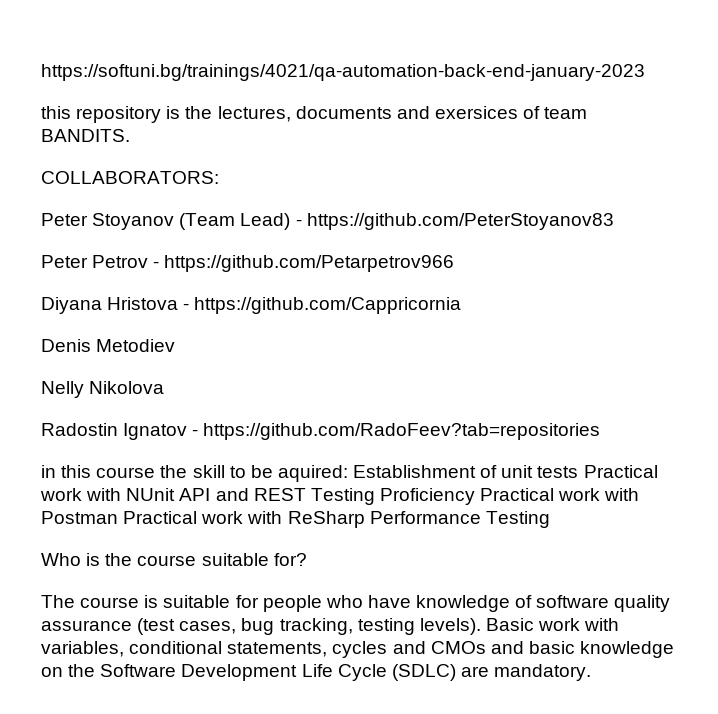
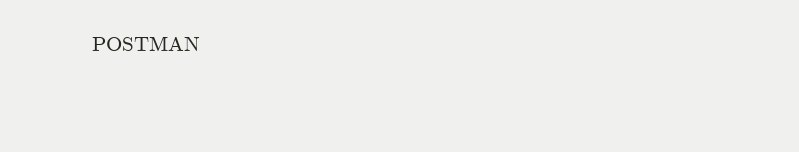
- https://softuni.bg/trainings/4021/qa-automation-back-end-january-2023
- this repository is the lectures, documents and exersices of team BANDITS.
- COLLABORATORS:
- Peter Stoyanov (Team Lead) - https://github.com/PeterStoyanov83
- Peter Petrov - https://github.com/Petarpetrov966
- Diyana Hristova - https://github.com/Cappricornia
- Denis Metodiev
- Nelly Nikolova
- Radostin Ignatov - https://github.com/RadoFeev?tab=repositories
- in this course the skill to be aquired: Establishment of unit tests Practical work with NUnit API and REST Testing Proficiency Practical work with Postman Practical work with ReSharp Performance Testing
- Who is the course suitable for?
- The course is suitable for people who have knowledge of software quality assurance (test cases, bug tracking, testing levels). Basic work with variables, conditional statements, cycles and CMOs and basic knowledge on the Software Development Life Cycle (SDLC) are mandatory.
+ POSTMAN

